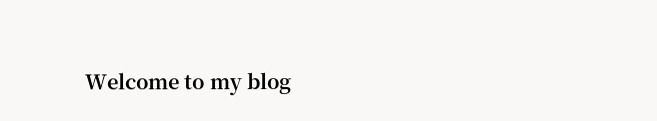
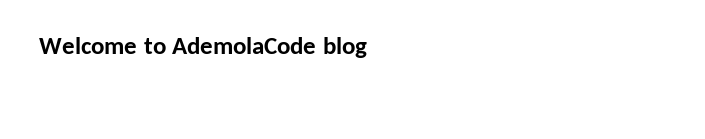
- Welcome to my blog
+ Welcome to AdemolaCode blog

